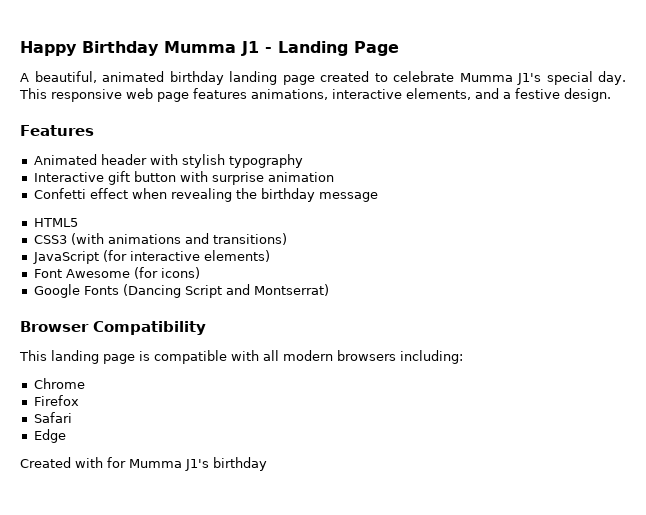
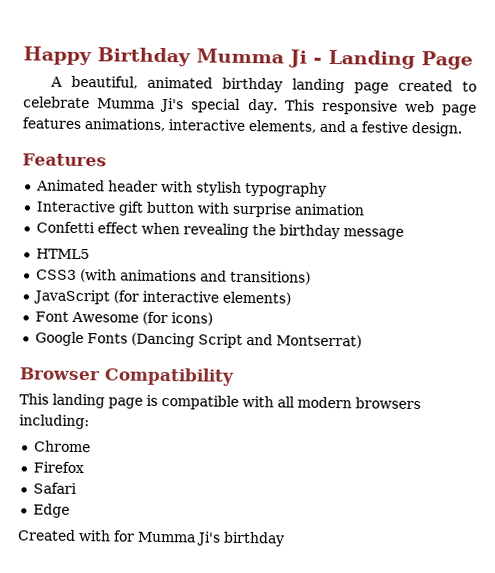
- Happy Birthday Mumma J1 - Landing Page
+ Happy Birthday Mumma Ji - Landing Page
- A beautiful, animated birthday landing page created to celebrate Mumma J1's special day.
+ A beautiful, animated birthday landing page created to celebrate Mumma Ji's special day.
- Created with for Mumma J1's birthday
+ Created with for Mumma Ji's birthday

